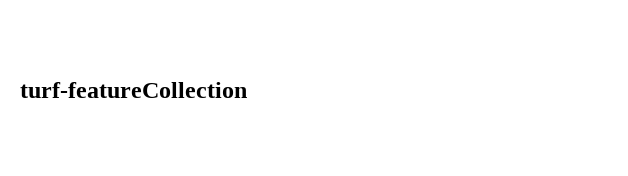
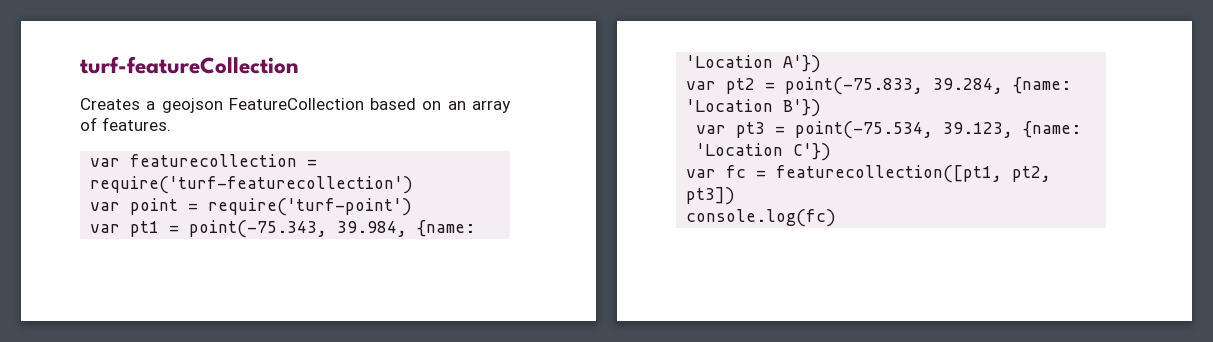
+ Creates a geojson FeatureCollection based on an array of features.
+ var featurecollection = require('turf-featurecollection')
+ var point = require('turf-point')
+ var pt1 = point(-75.343, 39.984, {name: 'Location A'})
+ var pt2 = point(-75.833, 39.284, {name: 'Location B'})
+ var pt3 = point(-75.534, 39.123, {name: 'Location C'})
+ var fc = featurecollection([pt1, pt2, pt3])
+ console.log(fc)

